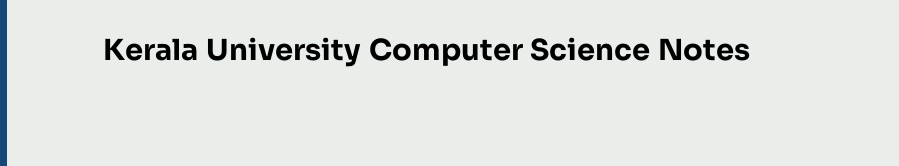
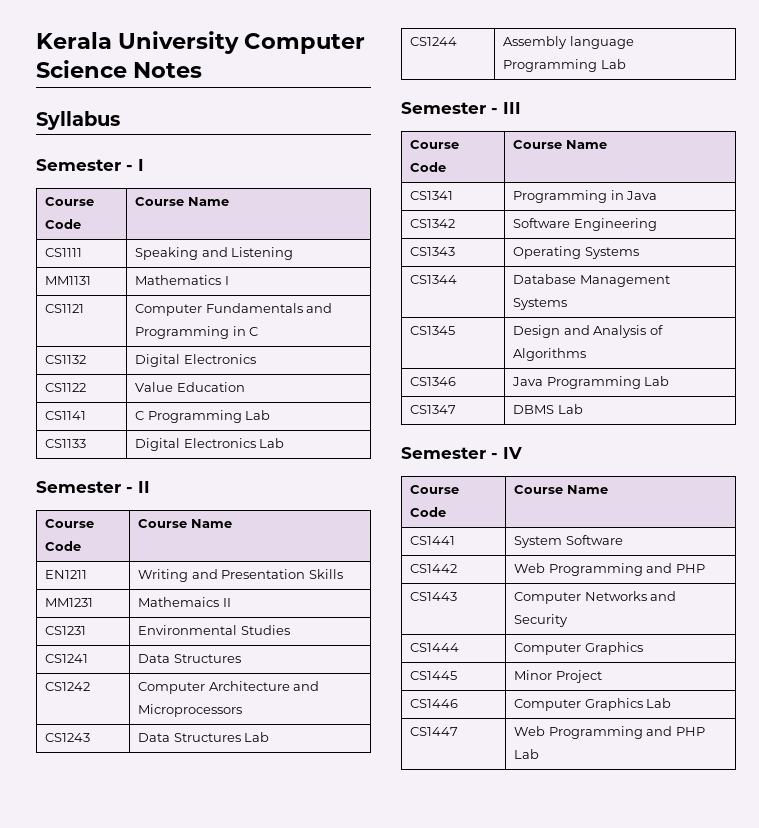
+ Syllabus
+ Semester - I
+ Course Code | Course Name
+ CS1111 | Speaking and Listening
+ MM1131 | Mathematics I
+ CS1121 | Computer Fundamentals and Programming in C
+ CS1132 | Digital Electronics
+ CS1122 | Value Education
+ CS1141 | C Programming Lab
+ CS1133 | Digital Electronics Lab
+ Semester - II
+ Course Code | Course Name
+ EN1211 | Writing and Presentation Skills
+ MM1231 | Mathemaics II
+ CS1231 | Environmental Studies
+ CS1241 | Data Structures
+ CS1242 | Computer Architecture and Microprocessors
+ CS1243 | Data Structures Lab
+ CS1244 | Assembly language Programming Lab
+ Semester - III
+ Course Code | Course Name
+ CS1341 | Programming in Java
+ CS1342 | Software Engineering
+ CS1343 | Operating Systems
+ CS1344 | Database Management Systems
+ CS1345 | Design and Analysis of Algorithms
+ CS1346 | Java Programming Lab
+ CS1347 | DBMS Lab
+ Semester - IV
+ Course Code | Course Name
+ CS1441 | System Software
+ CS1442 | Web Programming and PHP
+ CS1443 | Computer Networks and Security
+ CS1444 | Computer Graphics
+ CS1445 | Minor Project
+ CS1446 | Computer Graphics Lab
+ CS1447 | Web Programming and PHP Lab

